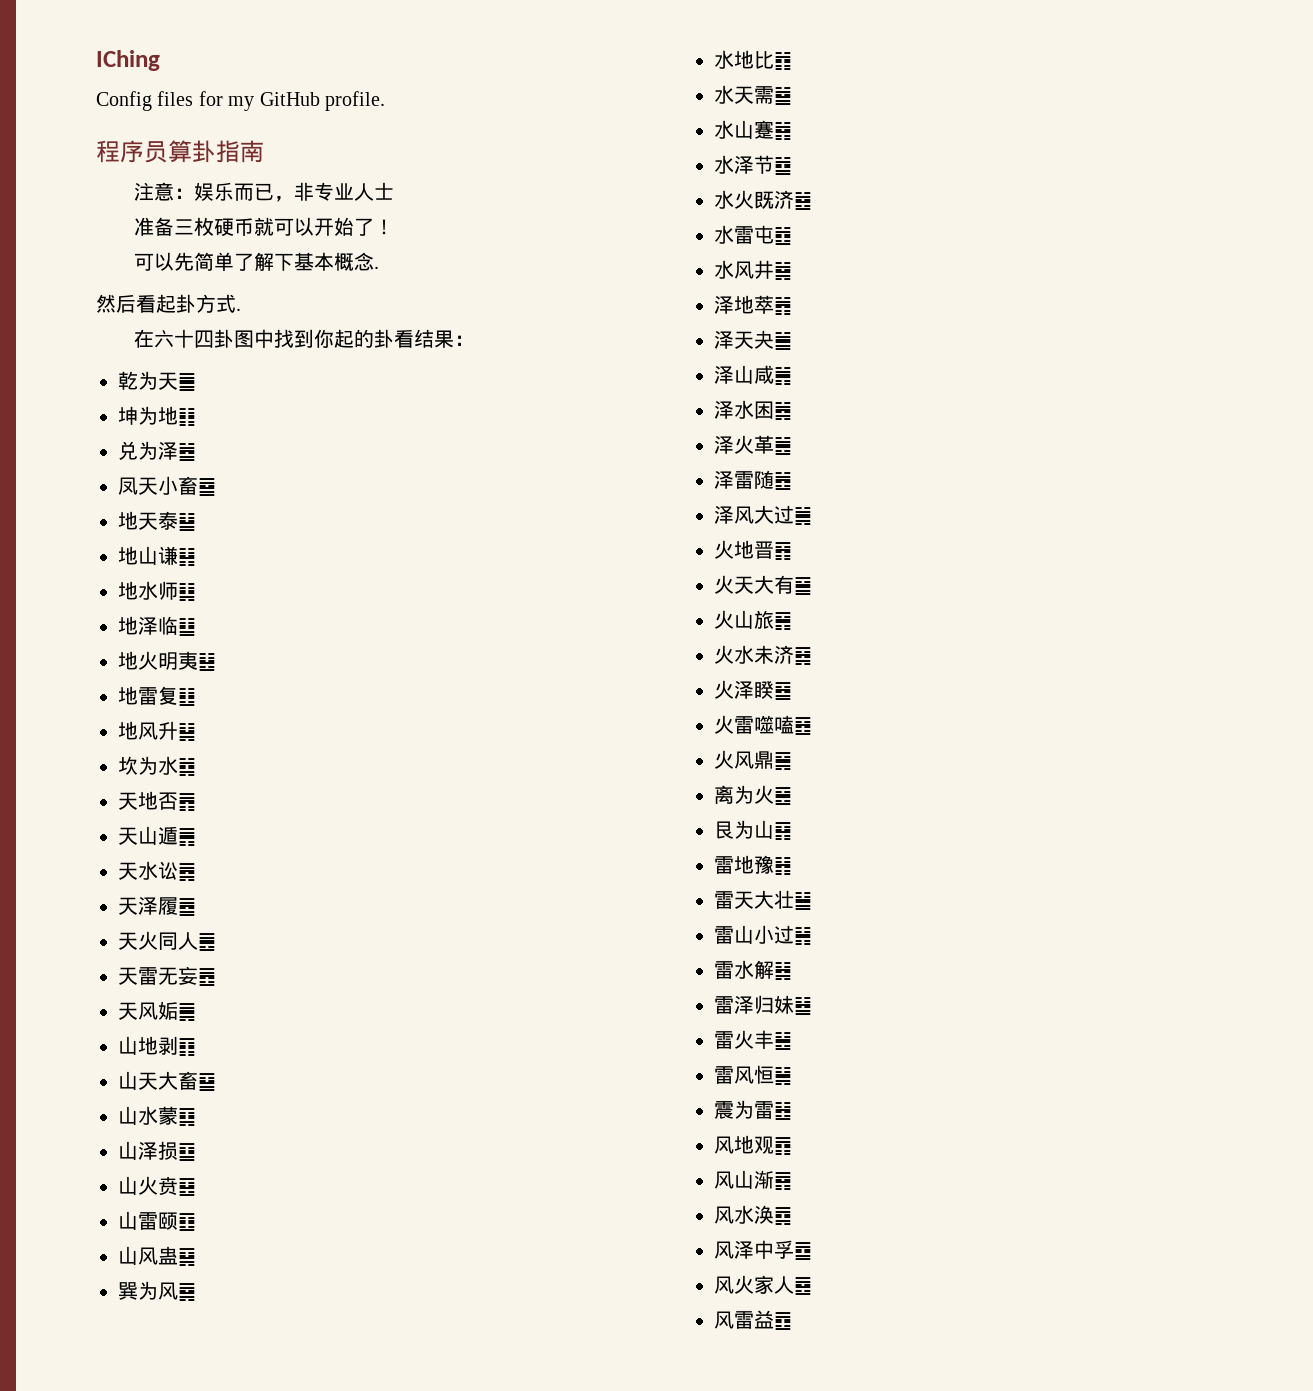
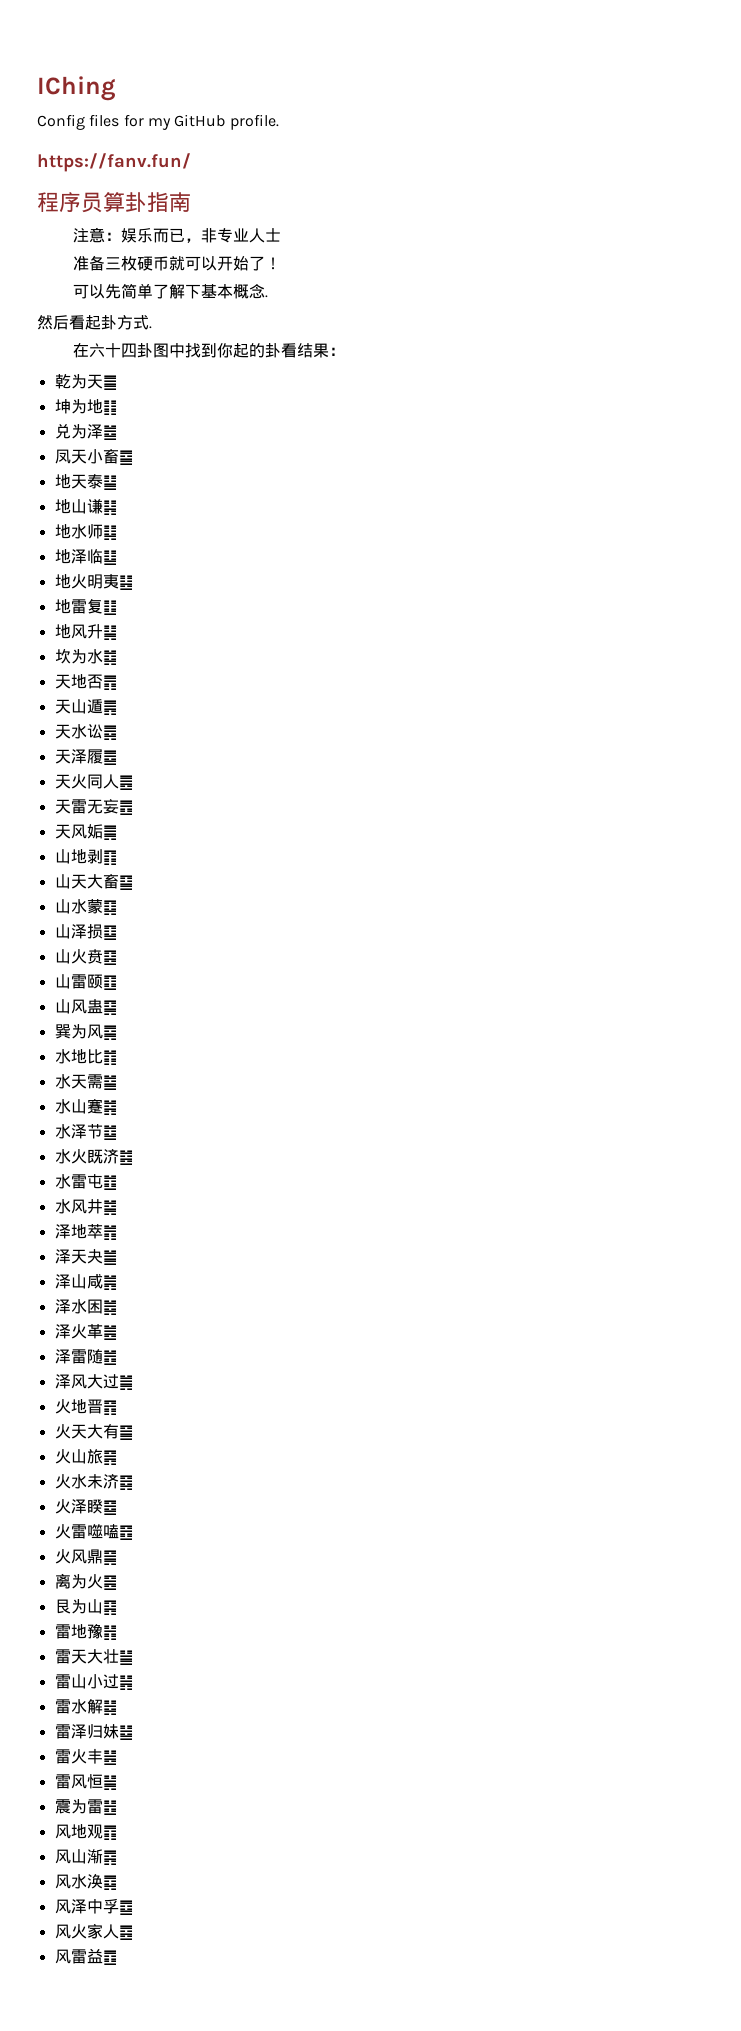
+ https://fanv.fun/

